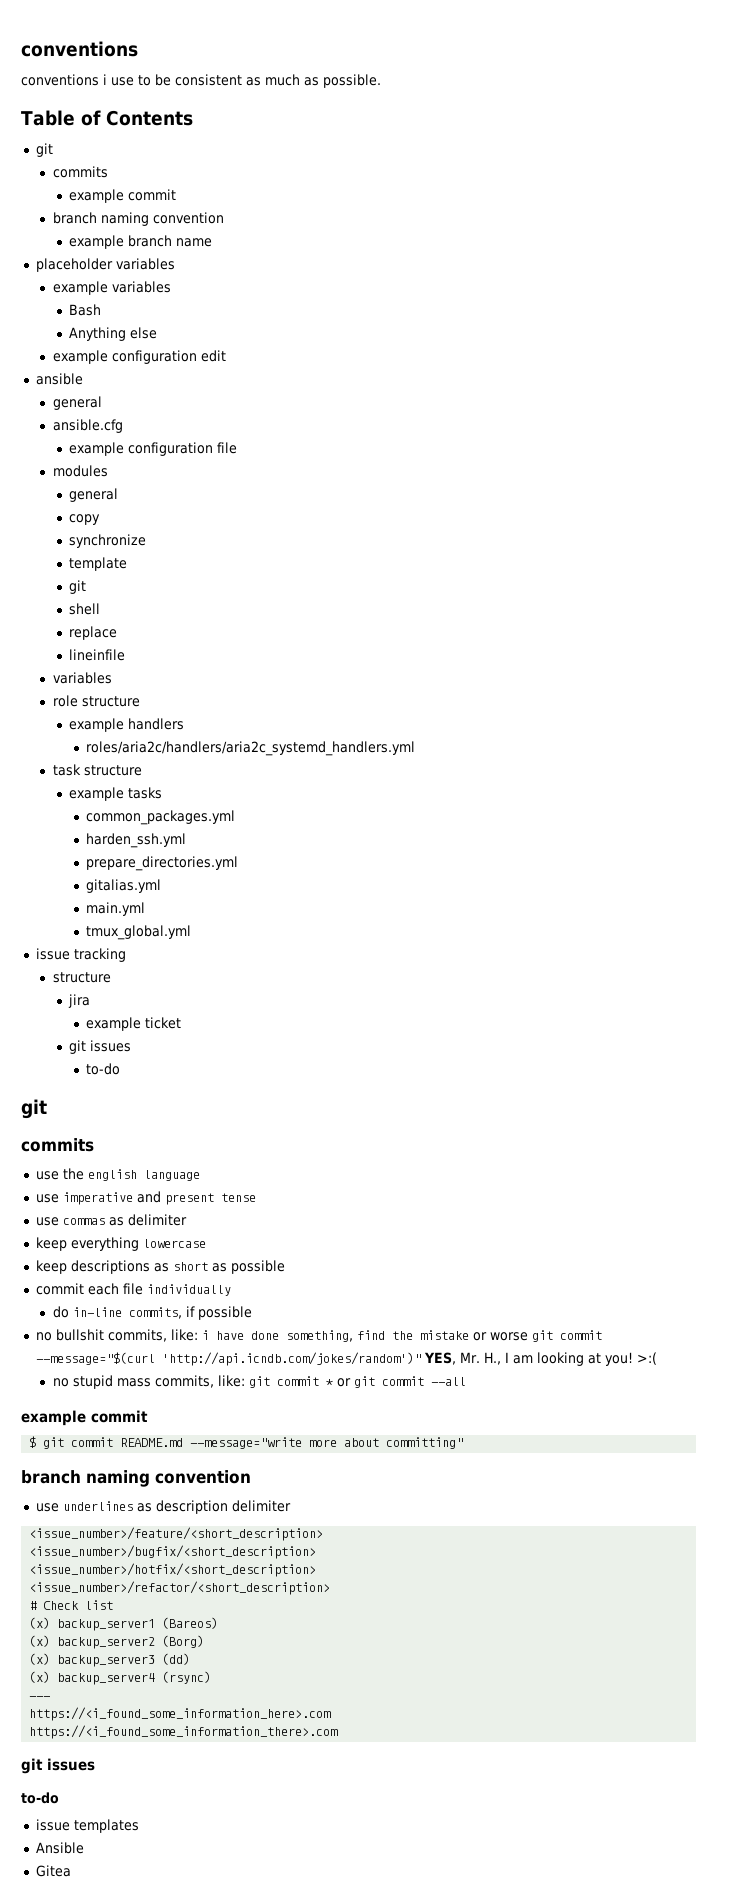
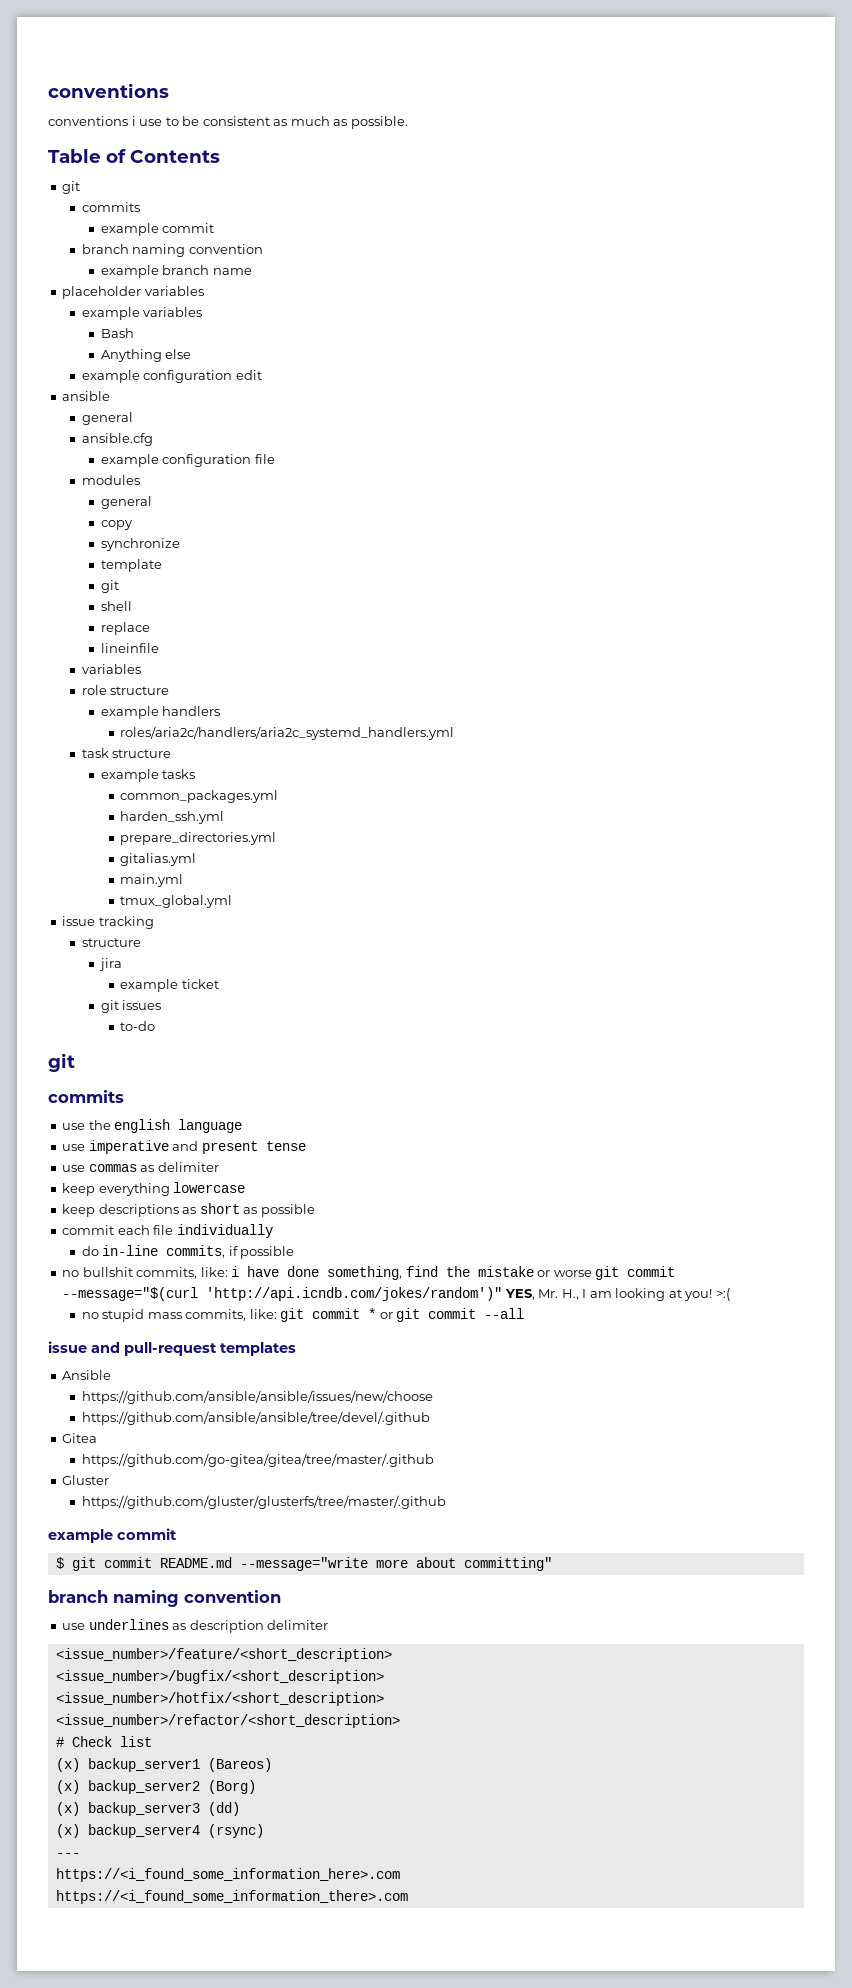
+ issue and pull-request templates
+ Ansible
+ https://github.com/ansible/ansible/issues/new/choose
+ https://github.com/ansible/ansible/tree/devel/.github
+ Gitea
+ https://github.com/go-gitea/gitea/tree/master/.github
+ Gluster
+ https://github.com/gluster/glusterfs/tree/master/.github
  https://<i_found_some_information_there>.com
- git issues
- to-do
- issue templates
- Ansible
- Gitea

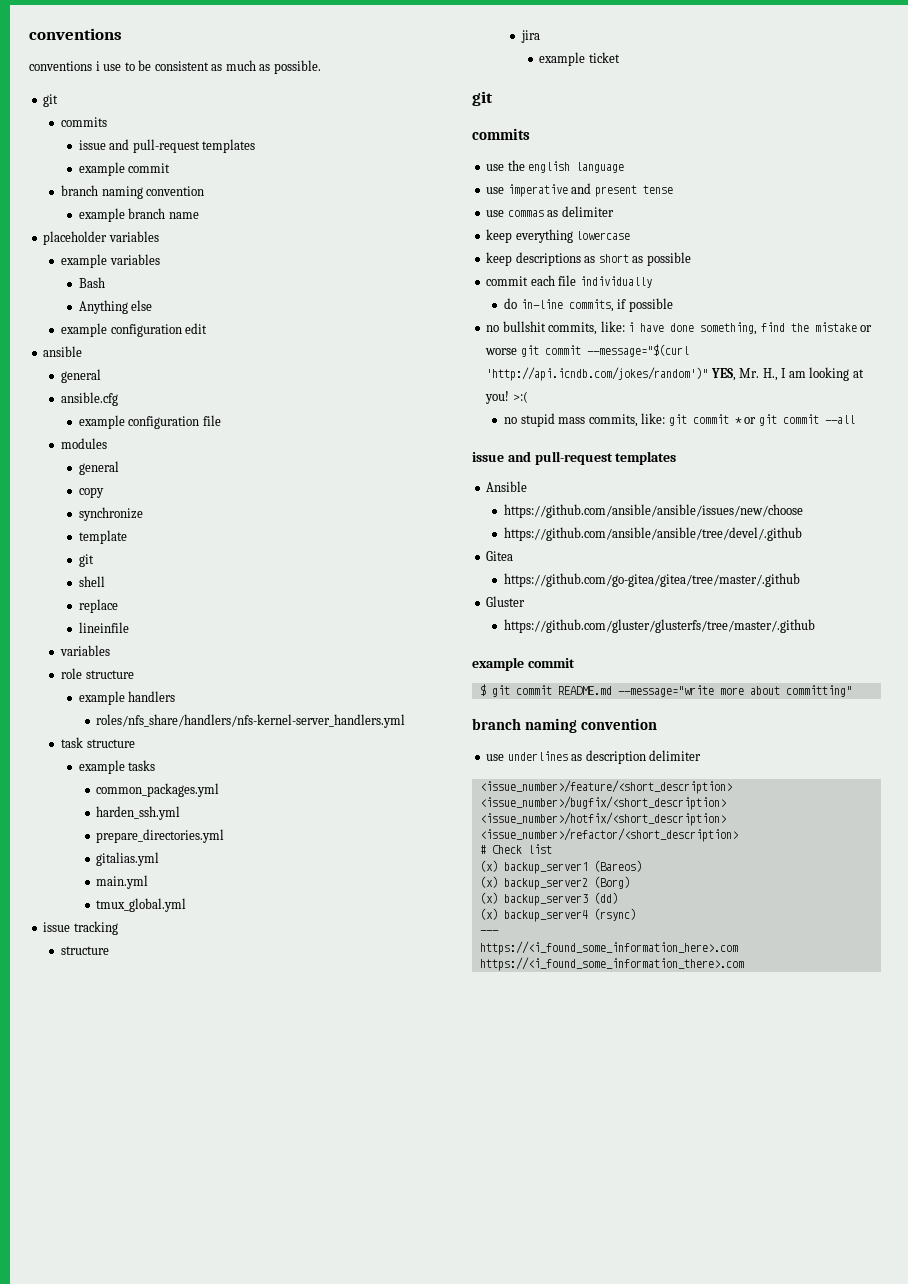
  conventions i use to be consistent as much as possible.
- Table of Contents
  git
  commits
+ issue and pull-request templates
- roles/aria2c/handlers/aria2c_systemd_handlers.yml
+ roles/nfs_share/handlers/nfs-kernel-server_handlers.yml
- git issues
- to-do

